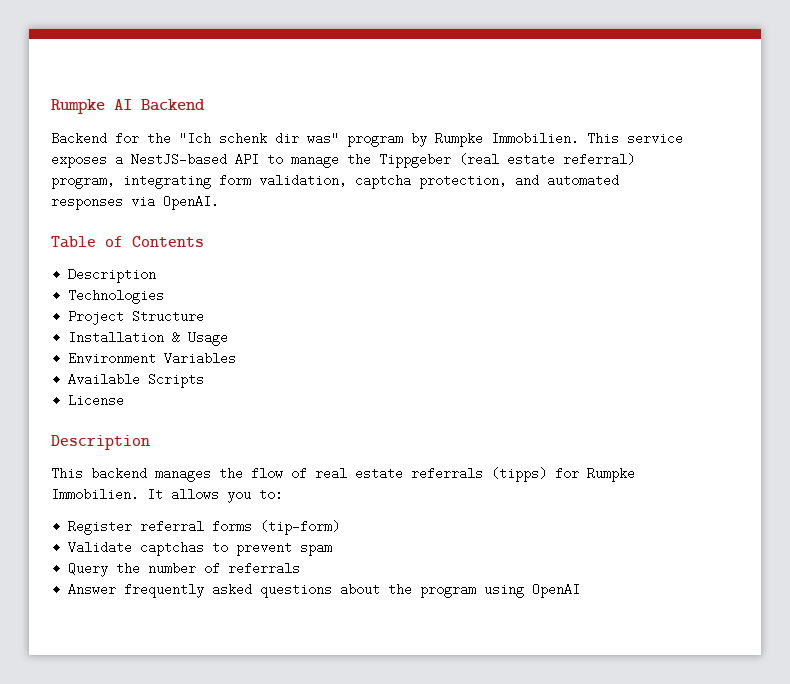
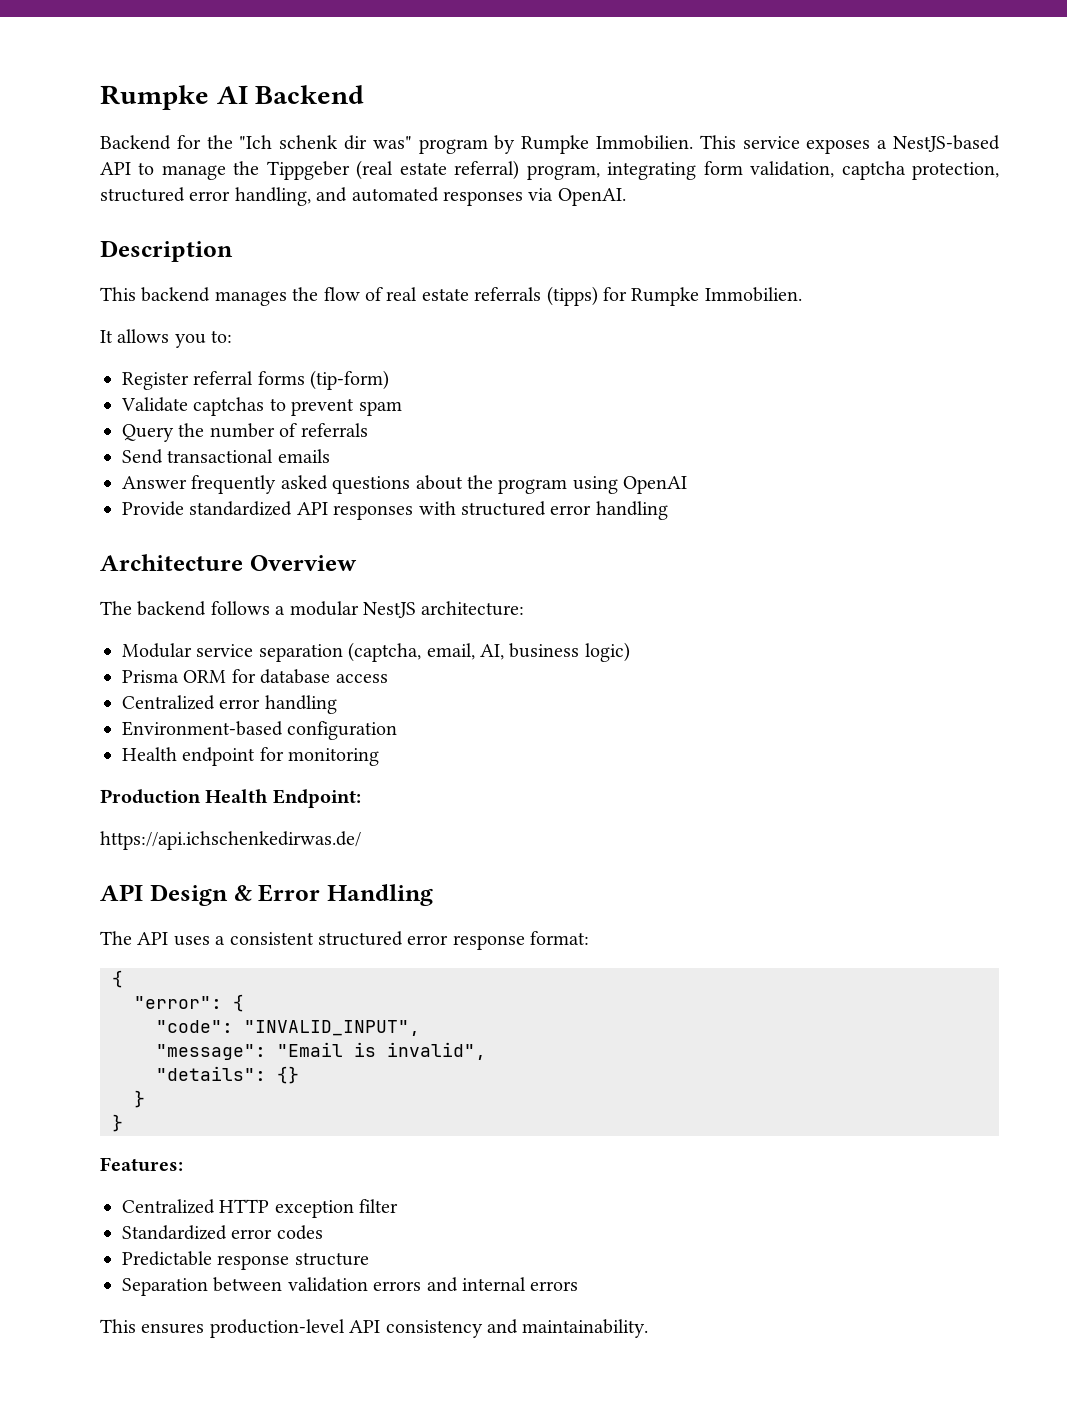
- This service exposes a NestJS-based API to manage the Tippgeber (real estate referral) program, integrating form validation, captcha protection, and automated responses via OpenAI.
+ This service exposes a NestJS-based API to manage the Tippgeber (real estate referral) program, integrating form validation, captcha protection, structured error handling, and automated responses via OpenAI.
- Table of Contents
- Description
- Technologies
- Project Structure
- Installation & Usage
- Environment Variables
- Available Scripts
- License
- This backend manages the flow of real estate referrals (tipps) for Rumpke Immobilien. It allows you to:
+ This backend manages the flow of real estate referrals (tipps) for Rumpke Immobilien.
+ It allows you to:
+ Send transactional emails
+ Provide standardized API responses with structured error handling
+ Architecture Overview
+ The backend follows a modular NestJS architecture:
+ Modular service separation (captcha, email, AI, business logic)
+ Prisma ORM for database access
+ Centralized error handling
+ Environment-based configuration
+ Health endpoint for monitoring
+ Production Health Endpoint:
+ https://api.ichschenkedirwas.de/
+ API Design & Error Handling
+ The API uses a consistent structured error response format:
+ {
+ "error": {
+ "code": "INVALID_INPUT",
+ "message": "Email is invalid",
+ "details": {}
+ }
+ }
+ Features:
+ Centralized HTTP exception filter
+ Standardized error codes
+ Predictable response structure
+ Separation between validation errors and internal errors
+ This ensures production-level API consistency and maintainability.

